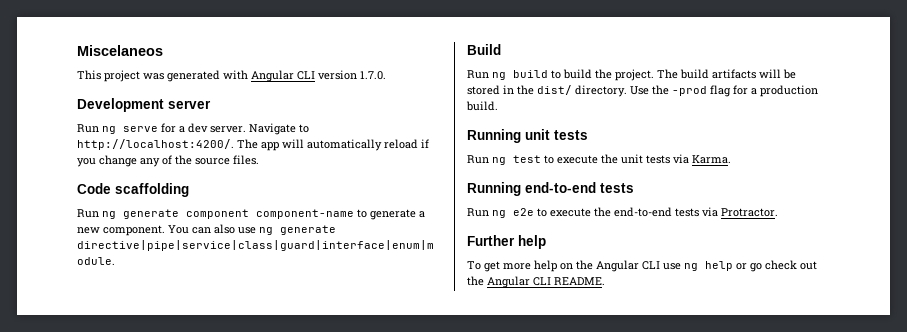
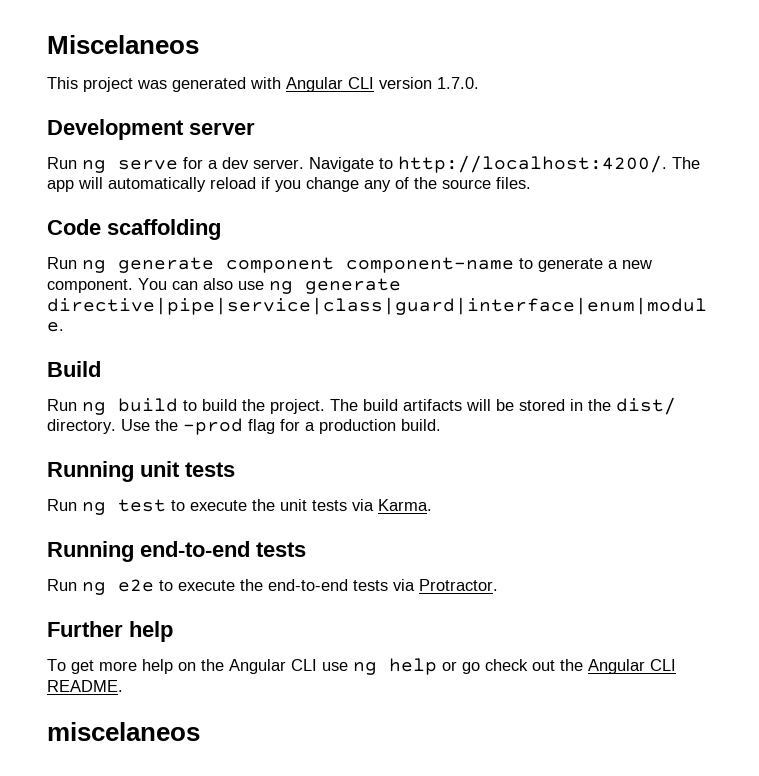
+ miscelaneos

